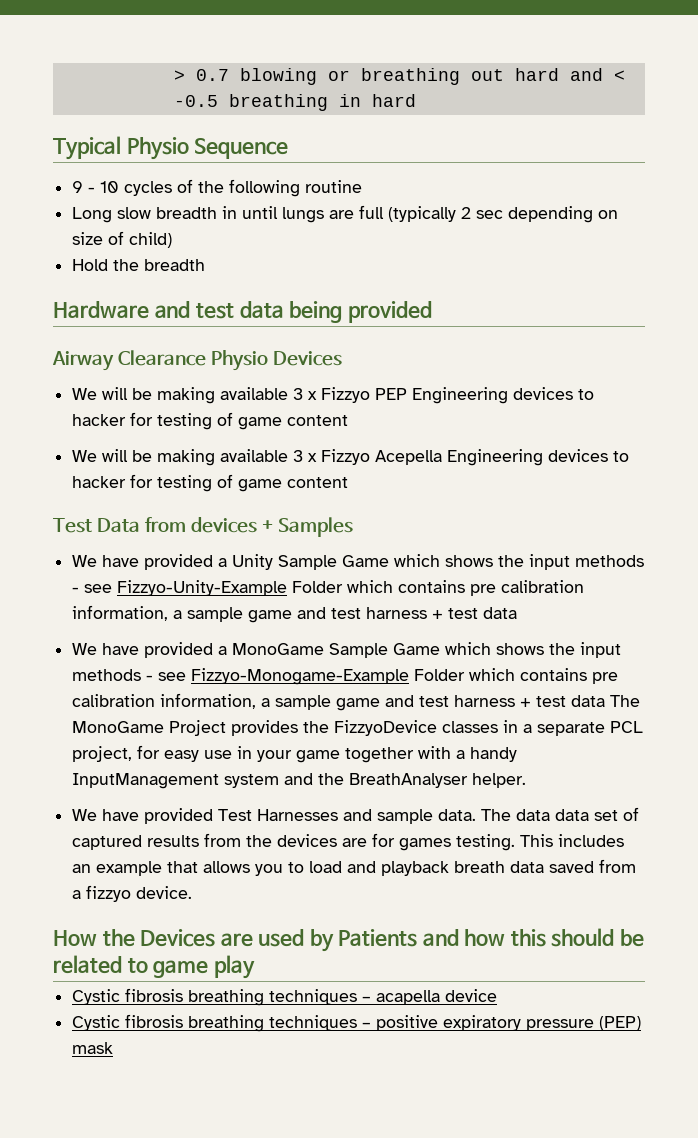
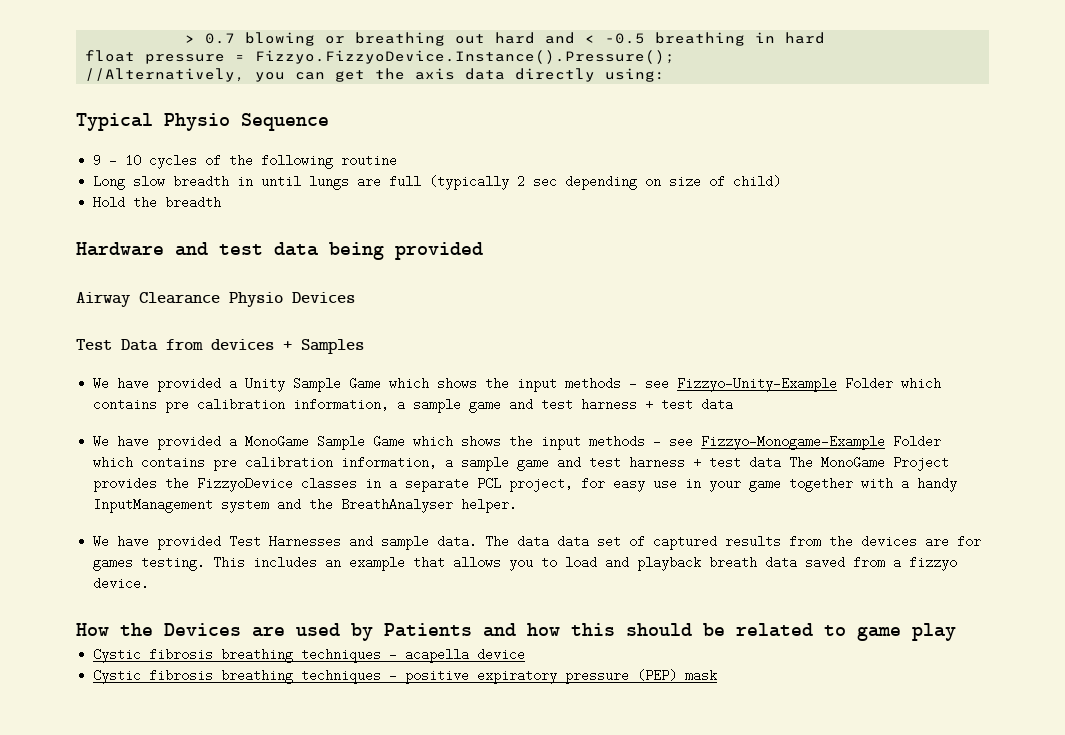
+ float pressure = Fizzyo.FizzyoDevice.Instance().Pressure();
+ //Alternatively, you can get the axis data directly using:
- We will be making available 3 x Fizzyo PEP Engineering devices to hacker for testing of game content
- We will be making available 3 x Fizzyo Acepella Engineering devices to hacker for testing of game content

